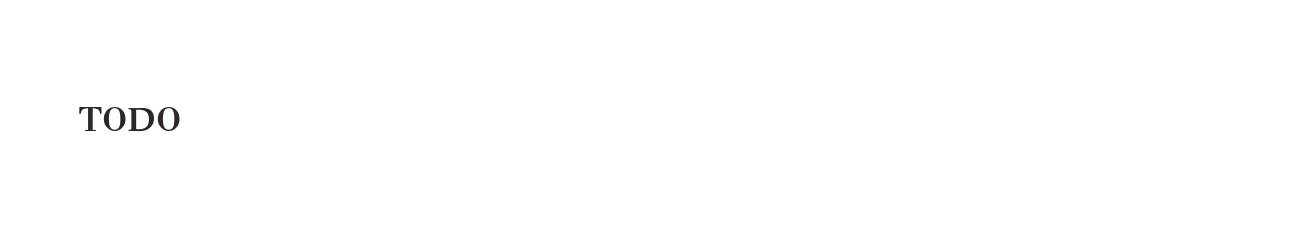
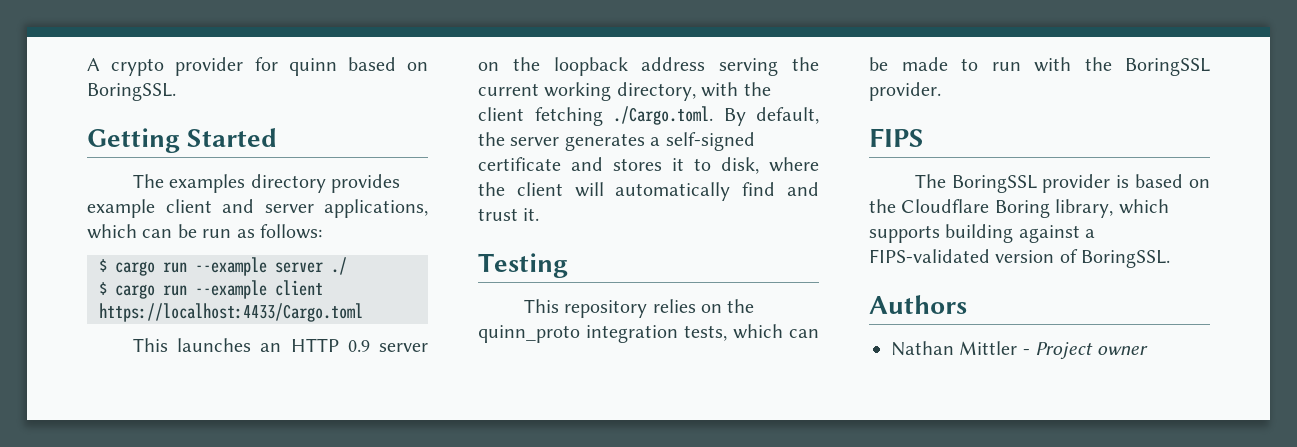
- TODO
+ A crypto provider for quinn based on BoringSSL.
+ Getting Started
+ The examples directory provides example client and server applications, which can be run as follows:
+ $ cargo run --example server ./
+ $ cargo run --example client https://localhost:4433/Cargo.toml
+ This launches an HTTP 0.9 server on the loopback address serving the current working directory, with the client fetching ./Cargo.toml. By default, the server generates a self-signed certificate and stores it to disk, where the client will automatically find and trust it.
+ Testing
+ This repository relies on the quinn_proto integration tests, which can be made to run with the BoringSSL provider.
+ FIPS
+ The BoringSSL provider is based on the Cloudflare Boring library, which supports building against a FIPS-validated version of BoringSSL.
+ Authors
+ Nathan Mittler - Project owner

